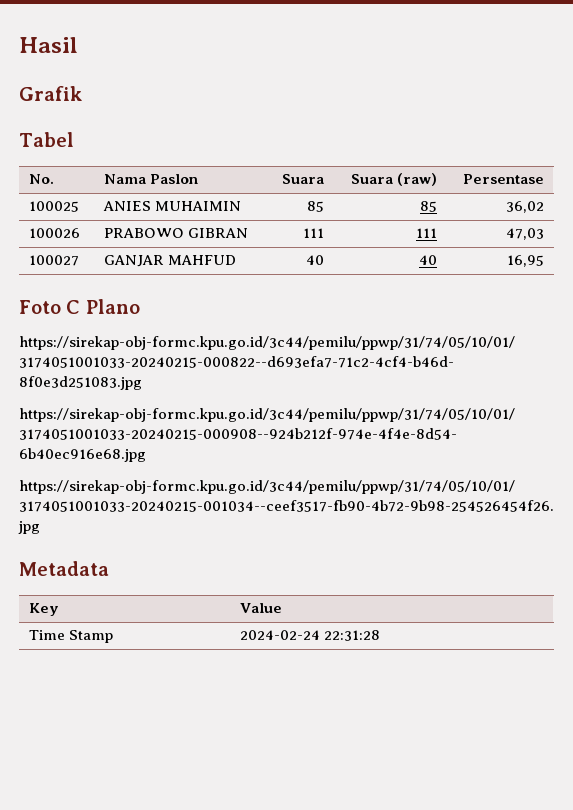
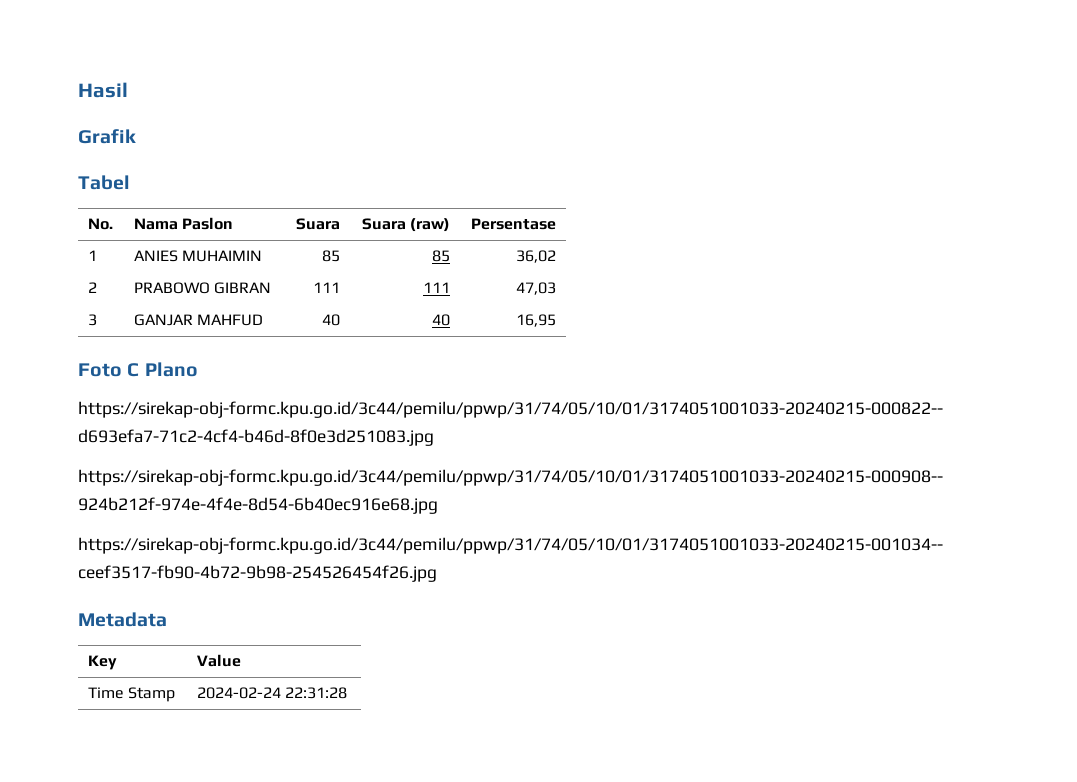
- 100025 | ANIES MUHAIMIN | 85 | 85 | 36,02
+ 1 | ANIES MUHAIMIN | 85 | 85 | 36,02
- 100026 | PRABOWO GIBRAN | 111 | 111 | 47,03
+ 2 | PRABOWO GIBRAN | 111 | 111 | 47,03
- 100027 | GANJAR MAHFUD | 40 | 40 | 16,95
+ 3 | GANJAR MAHFUD | 40 | 40 | 16,95

